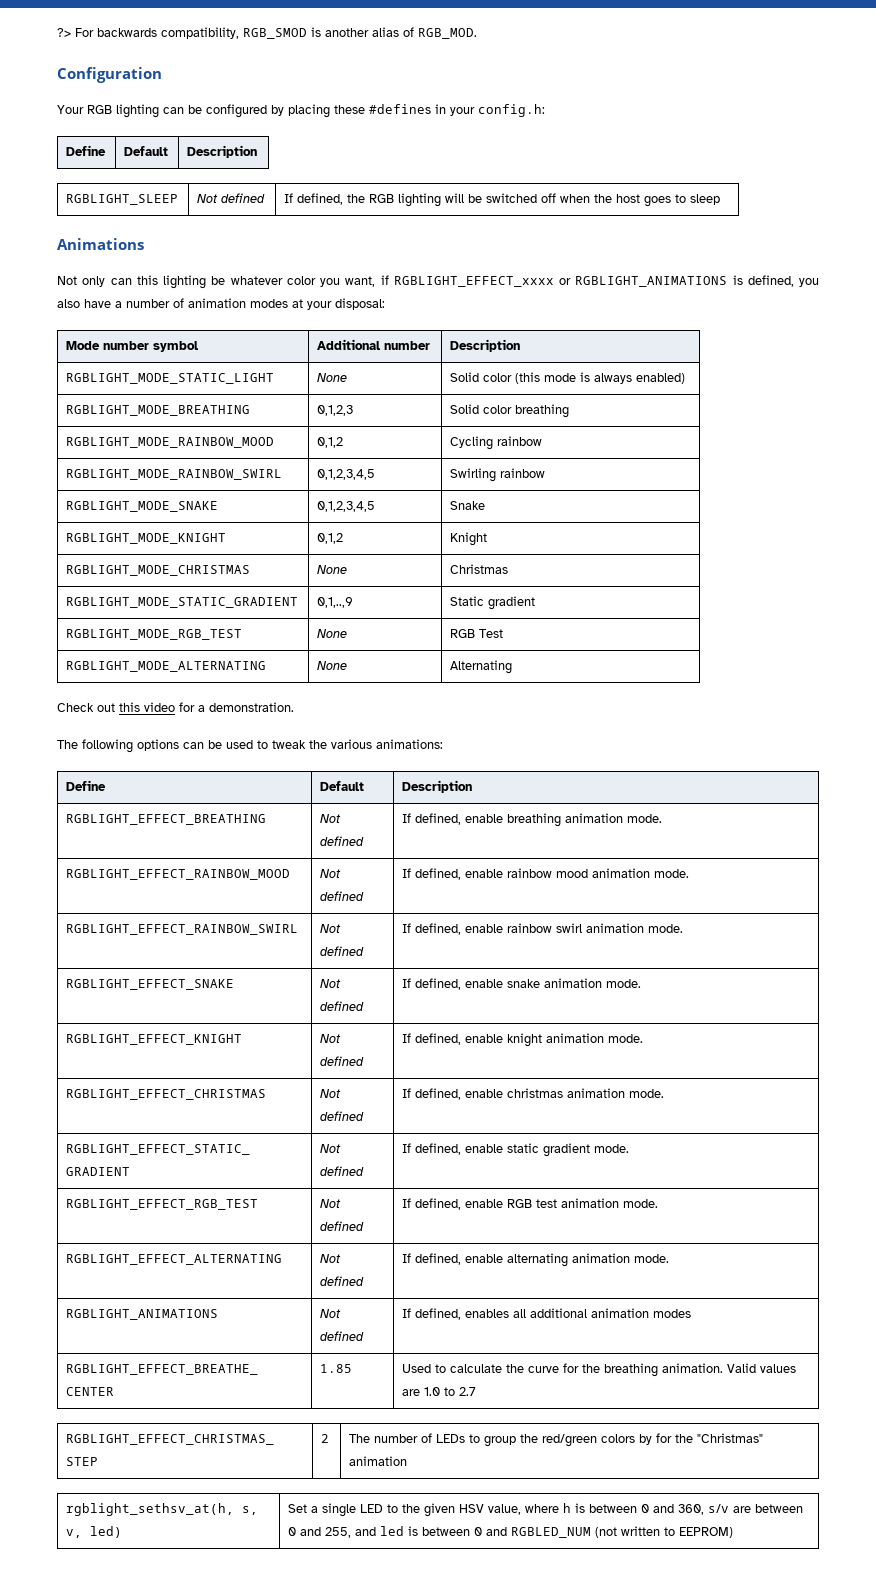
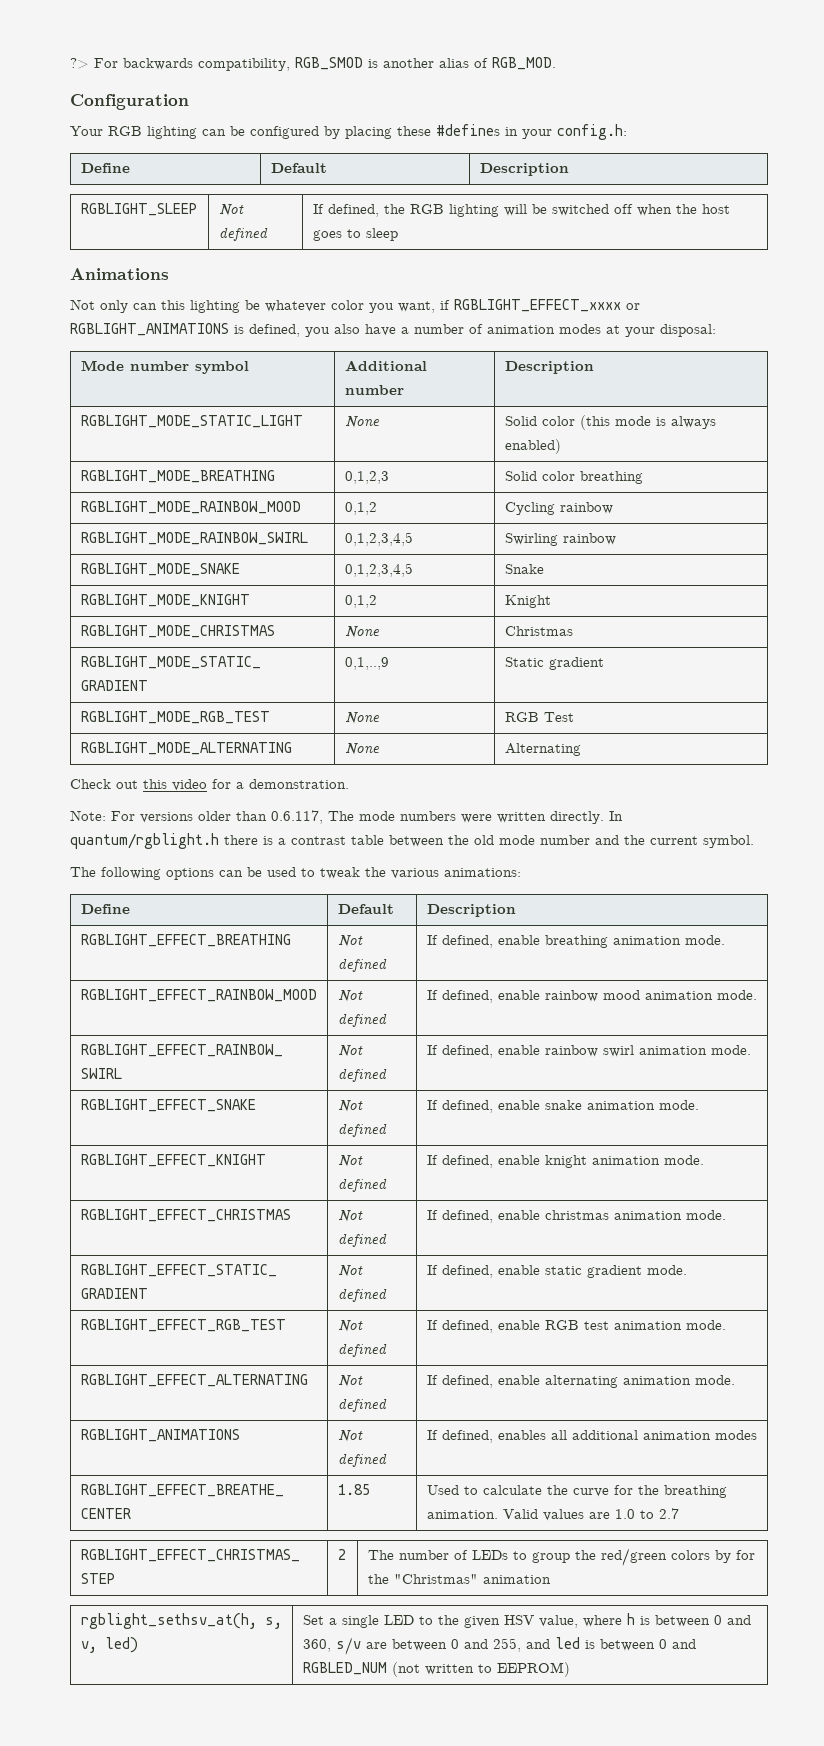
+ Note: For versions older than 0.6.117, The mode numbers were written directly. In quantum/rgblight.h there is a contrast table between the old mode number and the current symbol.

